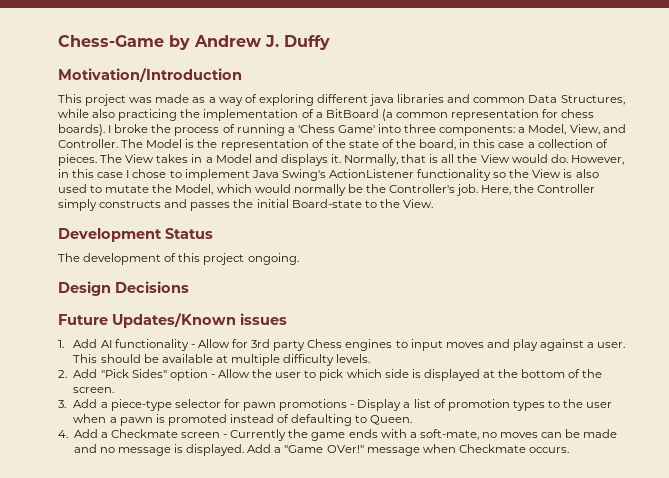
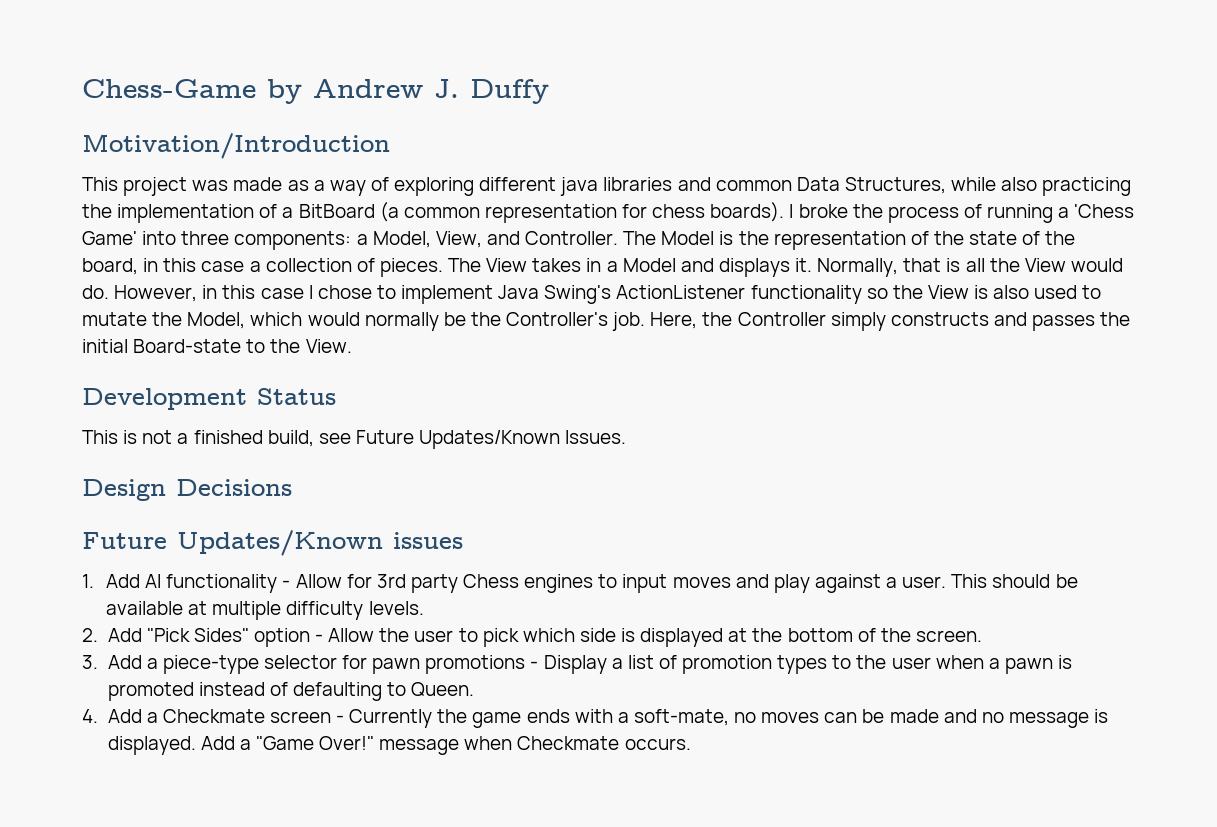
- The development of this project ongoing.
+ This is not a finished build, see Future Updates/Known Issues.
- Add a "Game OVer!" message when Checkmate occurs.
+ Add a "Game Over!" message when Checkmate occurs.

